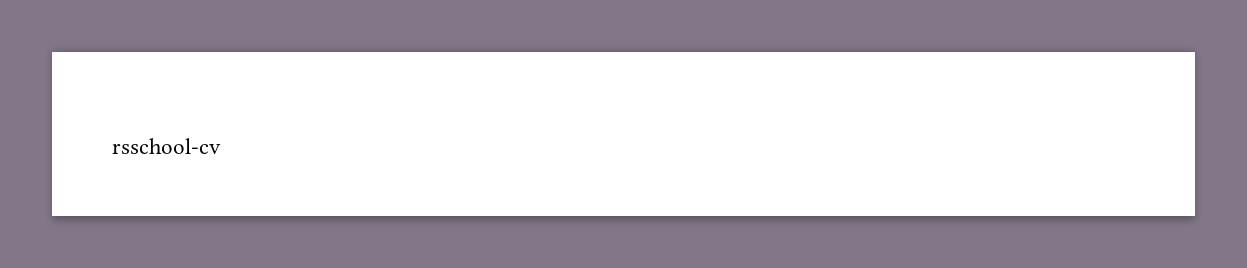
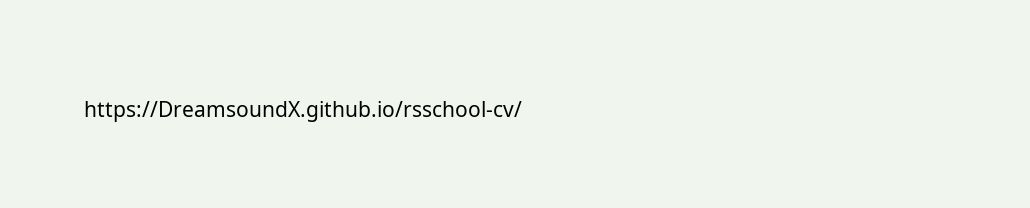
- rsschool-cv
+ https://DreamsoundX.github.io/rsschool-cv/

